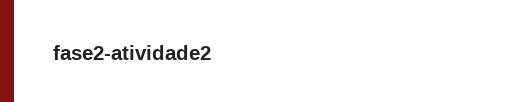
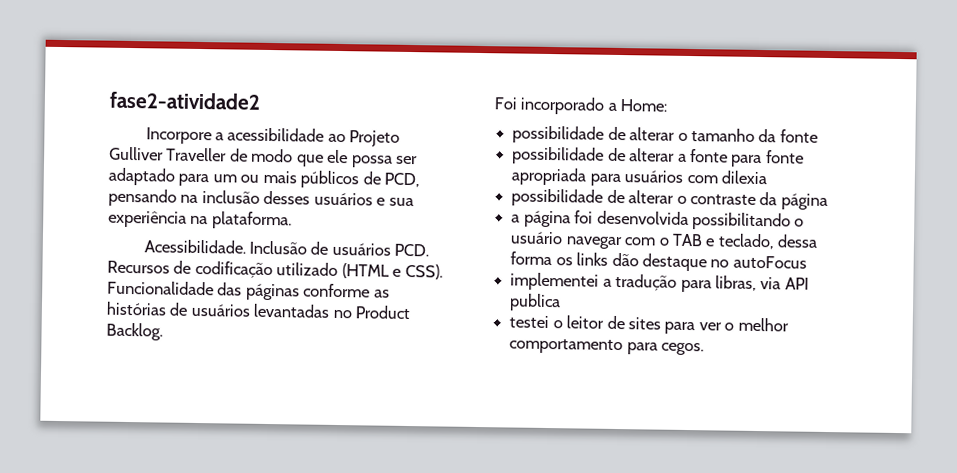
+ Incorpore a acessibilidade ao Projeto Gulliver Traveller de modo que ele possa ser adaptado para um ou mais públicos de PCD, pensando na inclusão desses usuários e sua experiência na plataforma.
+ Acessibilidade. Inclusão de usuários PCD. Recursos de codificação utilizado (HTML e CSS). Funcionalidade das páginas conforme as histórias de usuários levantadas no Product Backlog.
+ Foi incorporado a Home:
+ possibilidade de alterar o tamanho da fonte
+ possibilidade de alterar a fonte para fonte apropriada para usuários com dilexia
+ possibilidade de alterar o contraste da página
+ a página foi desenvolvida possibilitando o usuário navegar com o TAB e teclado, dessa forma os links dão destaque no autoFocus
+ implementei a tradução para libras, via API publica
+ testei o leitor de sites para ver o melhor comportamento para cegos.

